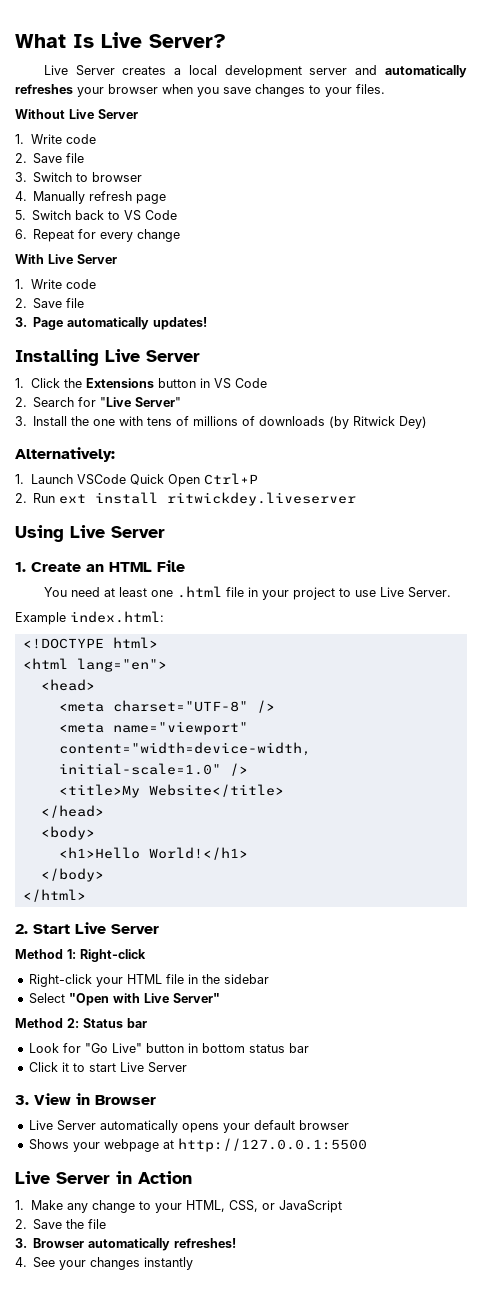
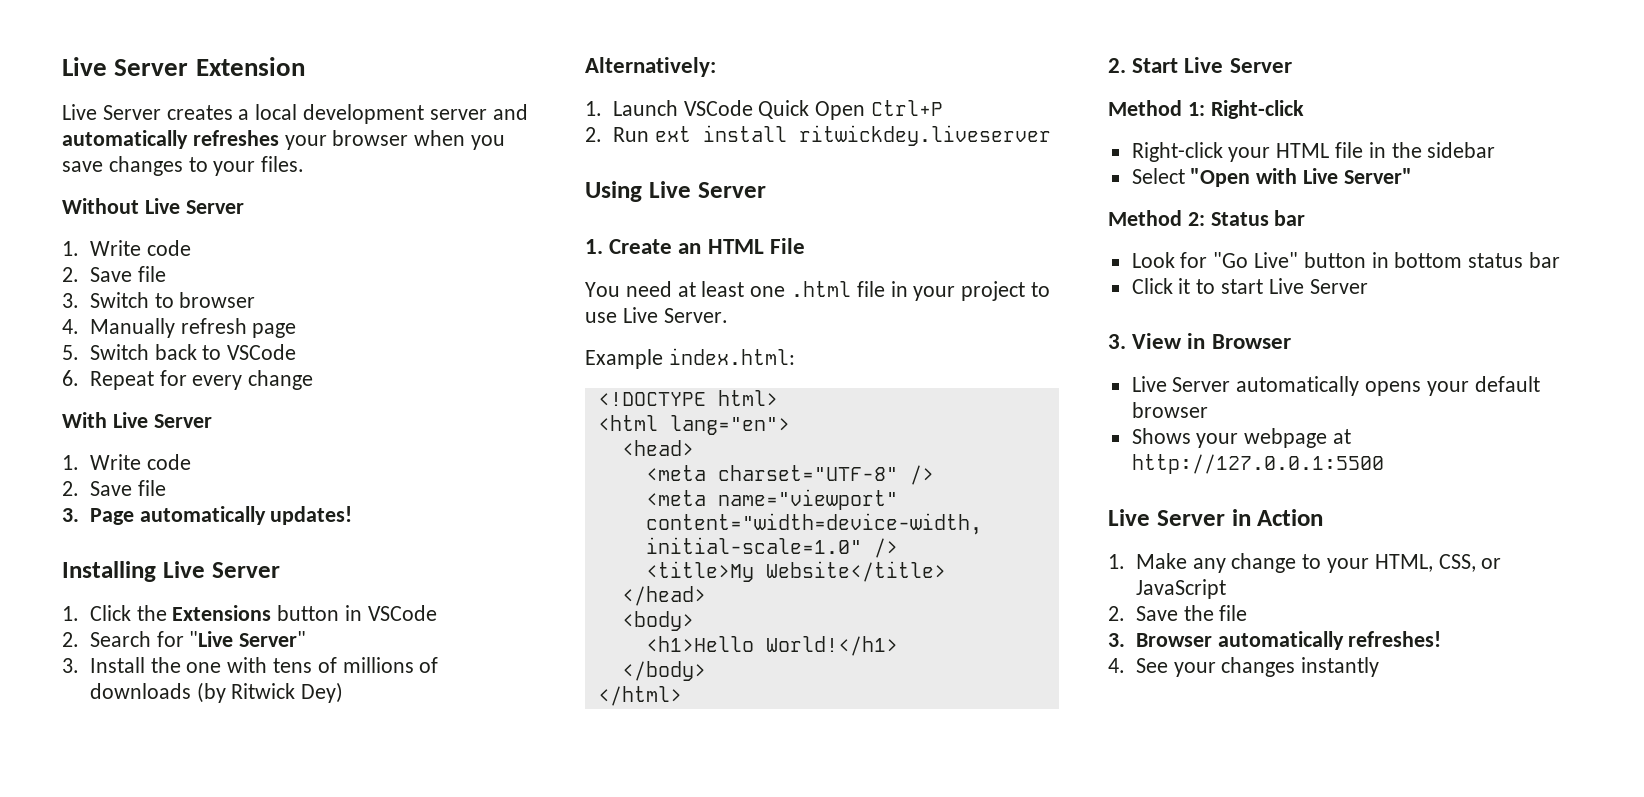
- What Is Live Server?
+ Live Server Extension
- 5. Switch back to VS Code
+ 5. Switch back to VSCode
- 1. Click the Extensions button in VS Code
+ 1. Click the Extensions button in VSCode

